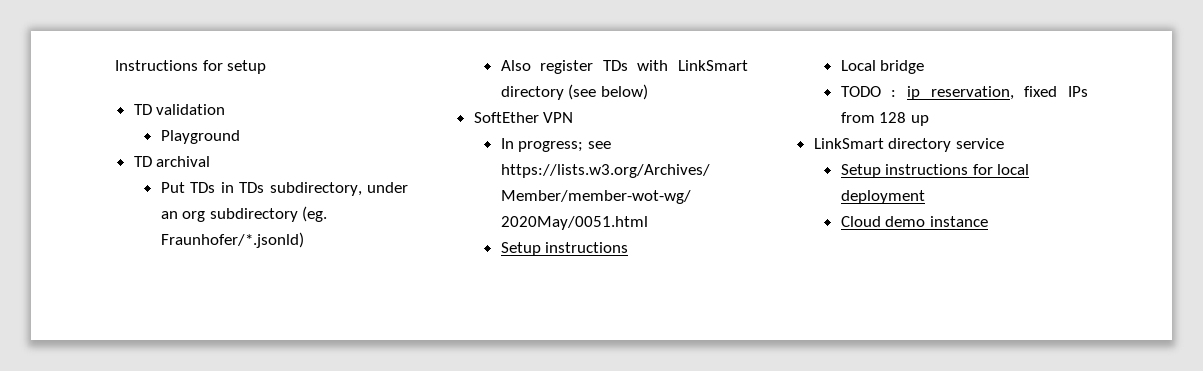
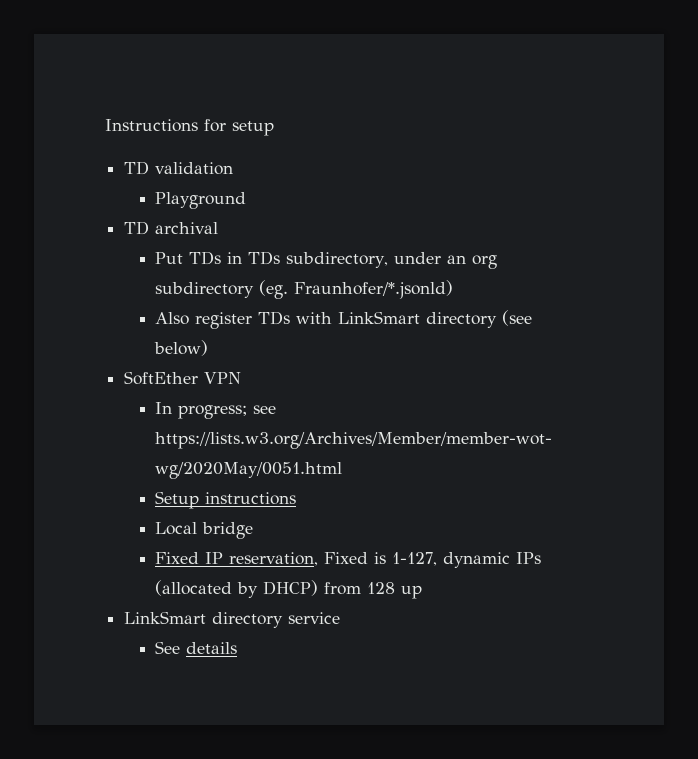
- TODO : ip reservation, fixed IPs from 128 up
+ Fixed IP reservation, Fixed is 1-127, dynamic IPs (allocated by DHCP) from 128 up
- Setup instructions for local deployment
- Cloud demo instance
+ See details

